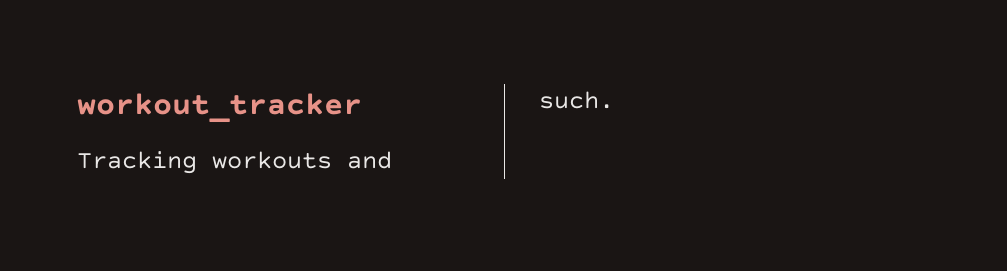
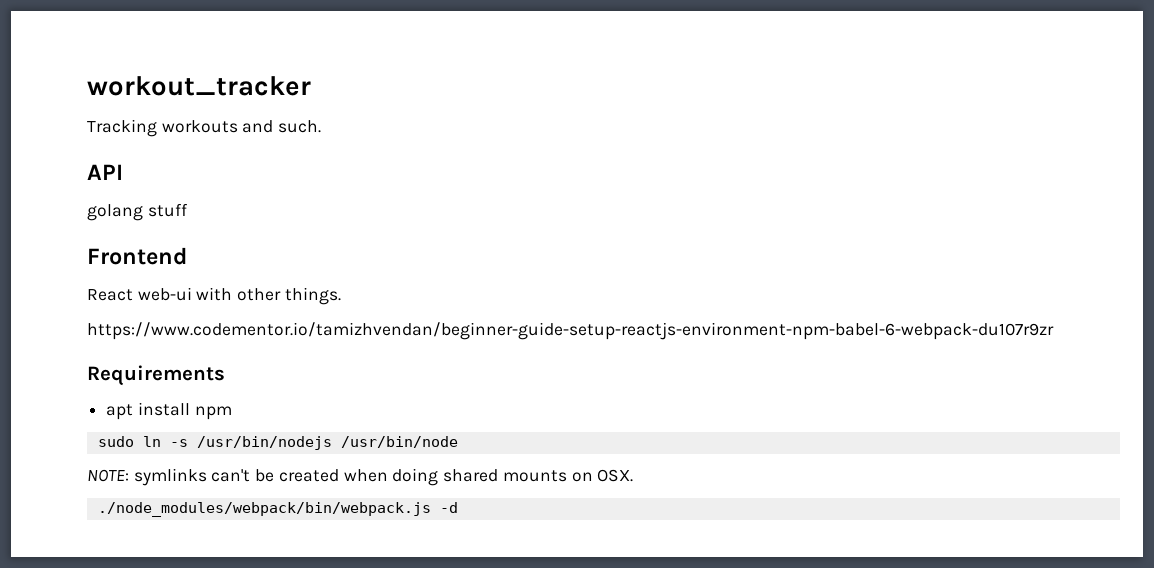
+ API
+ golang stuff
+ Frontend
+ React web-ui with other things.
+ https://www.codementor.io/tamizhvendan/beginner-guide-setup-reactjs-environment-npm-babel-6-webpack-du107r9zr
+ Requirements
+ apt install npm
+ sudo ln -s /usr/bin/nodejs /usr/bin/node
+ NOTE: symlinks can't be created when doing shared mounts on OSX.
+ ./node_modules/webpack/bin/webpack.js -d

